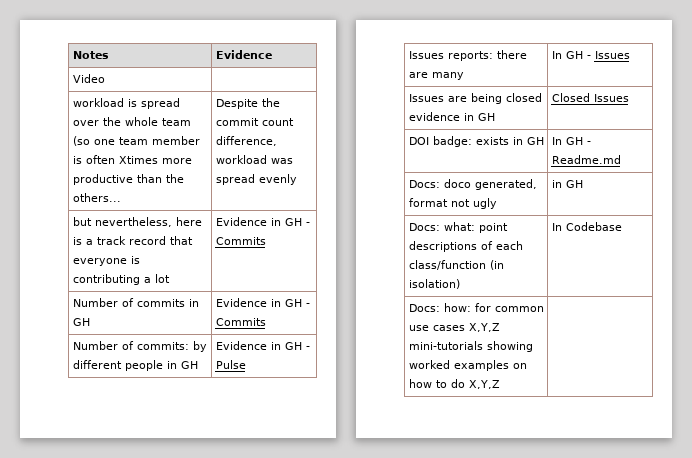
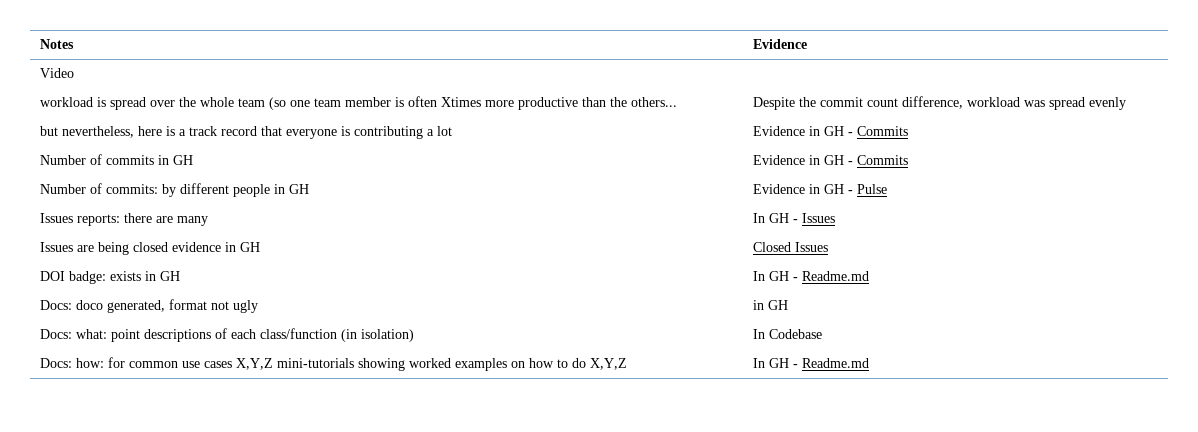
- Docs: how: for common use cases X,Y,Z mini-tutorials showing worked examples on how to do X,Y,Z |
+ Docs: how: for common use cases X,Y,Z mini-tutorials showing worked examples on how to do X,Y,Z | In GH - Readme.md

